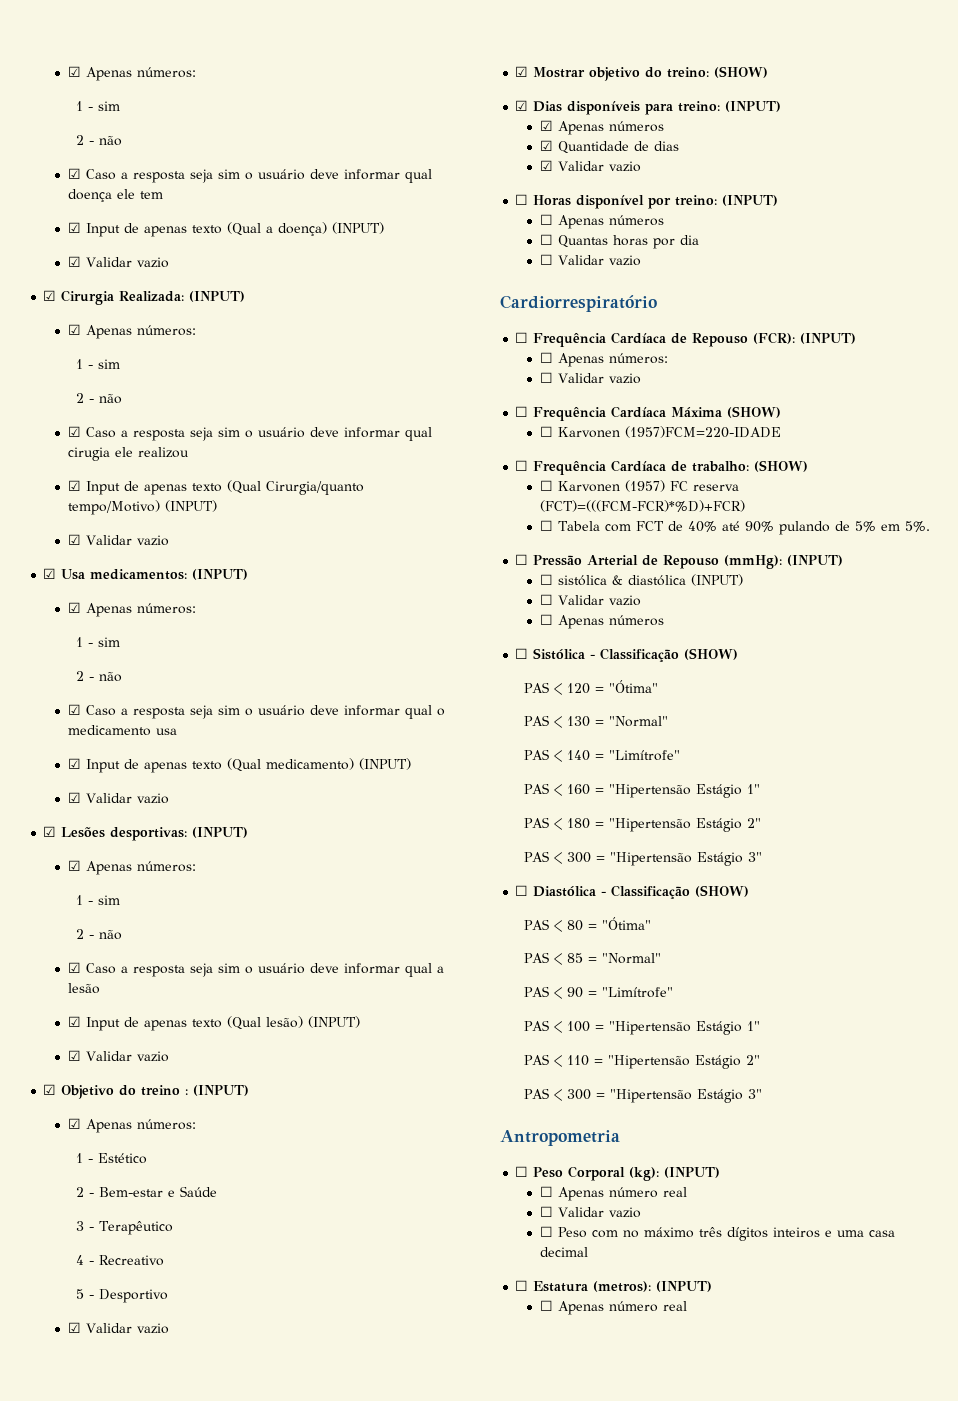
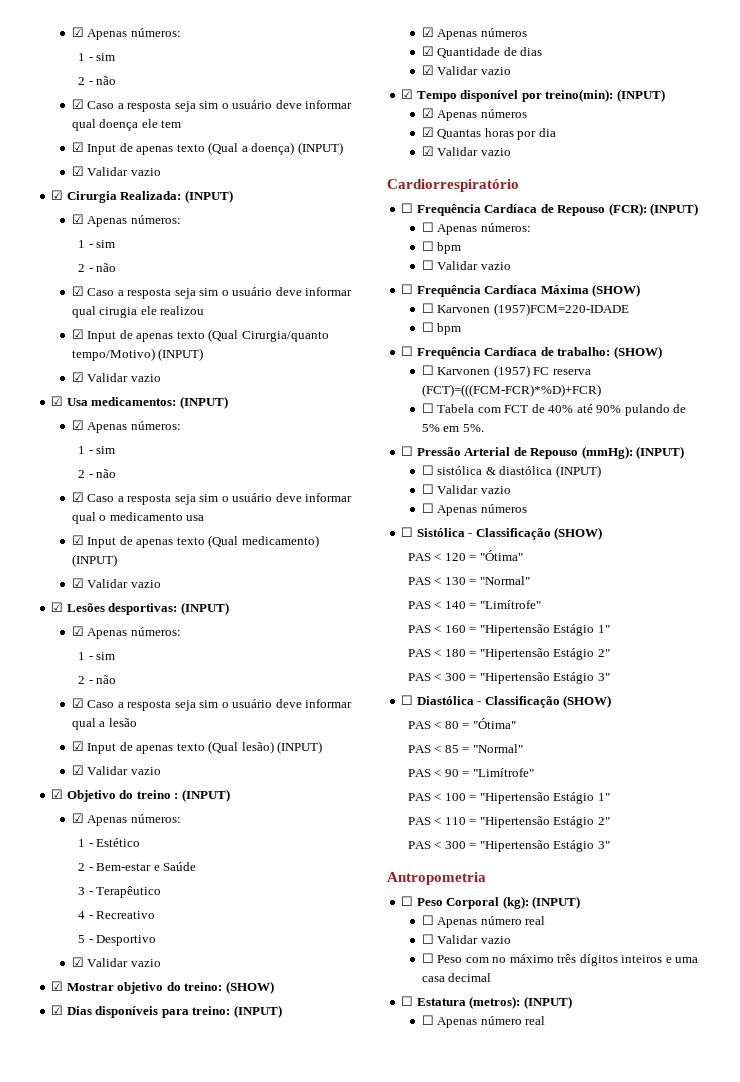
- ☐ Horas disponível por treino: (INPUT)
- ☐ Apenas números
- ☐ Quantas horas por dia
- ☐ Validar vazio
+ ☑ Tempo disponível por treino(min): (INPUT)
+ ☑ Apenas números
+ ☑ Quantas horas por dia
+ ☑ Validar vazio
  ☐ Apenas números:
+ ☐ bpm
  ☐ Karvonen (1957)FCM=220-IDADE
+ ☐ bpm

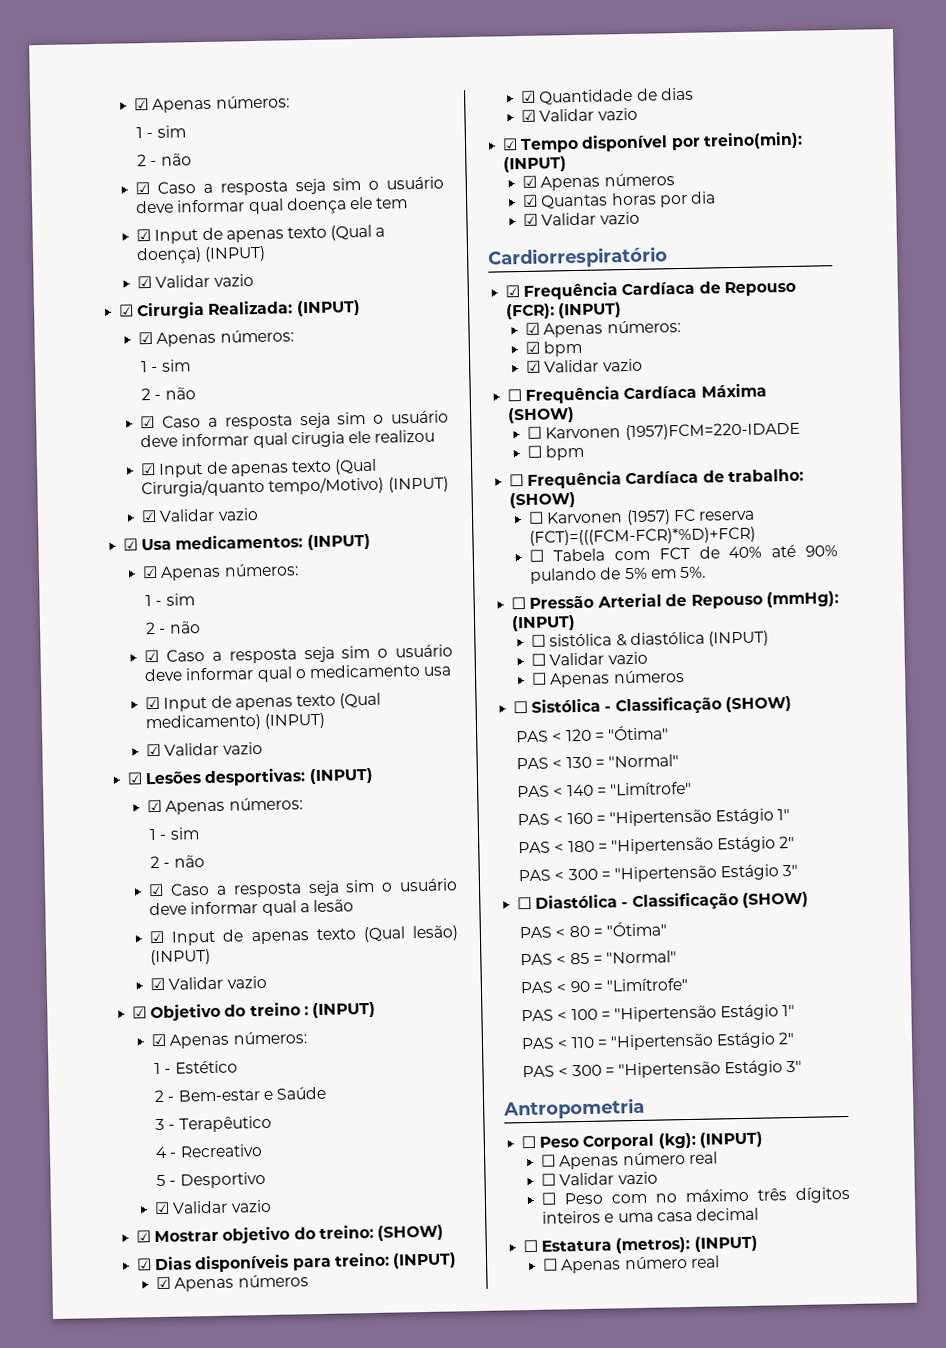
- ☐ Frequência Cardíaca de Repouso (FCR): (INPUT)
- ☐ Apenas números:
- ☐ bpm
- ☐ Validar vazio
+ ☑ Frequência Cardíaca de Repouso (FCR): (INPUT)
+ ☑ Apenas números:
+ ☑ bpm
+ ☑ Validar vazio

